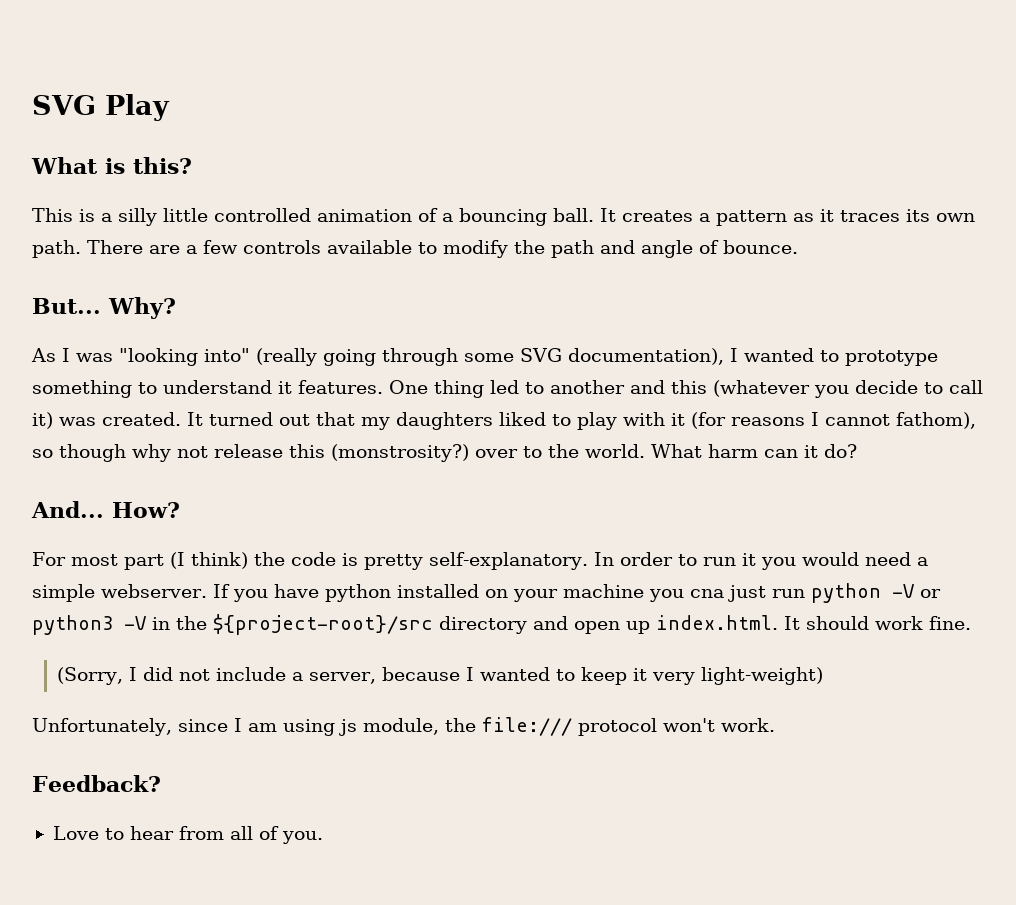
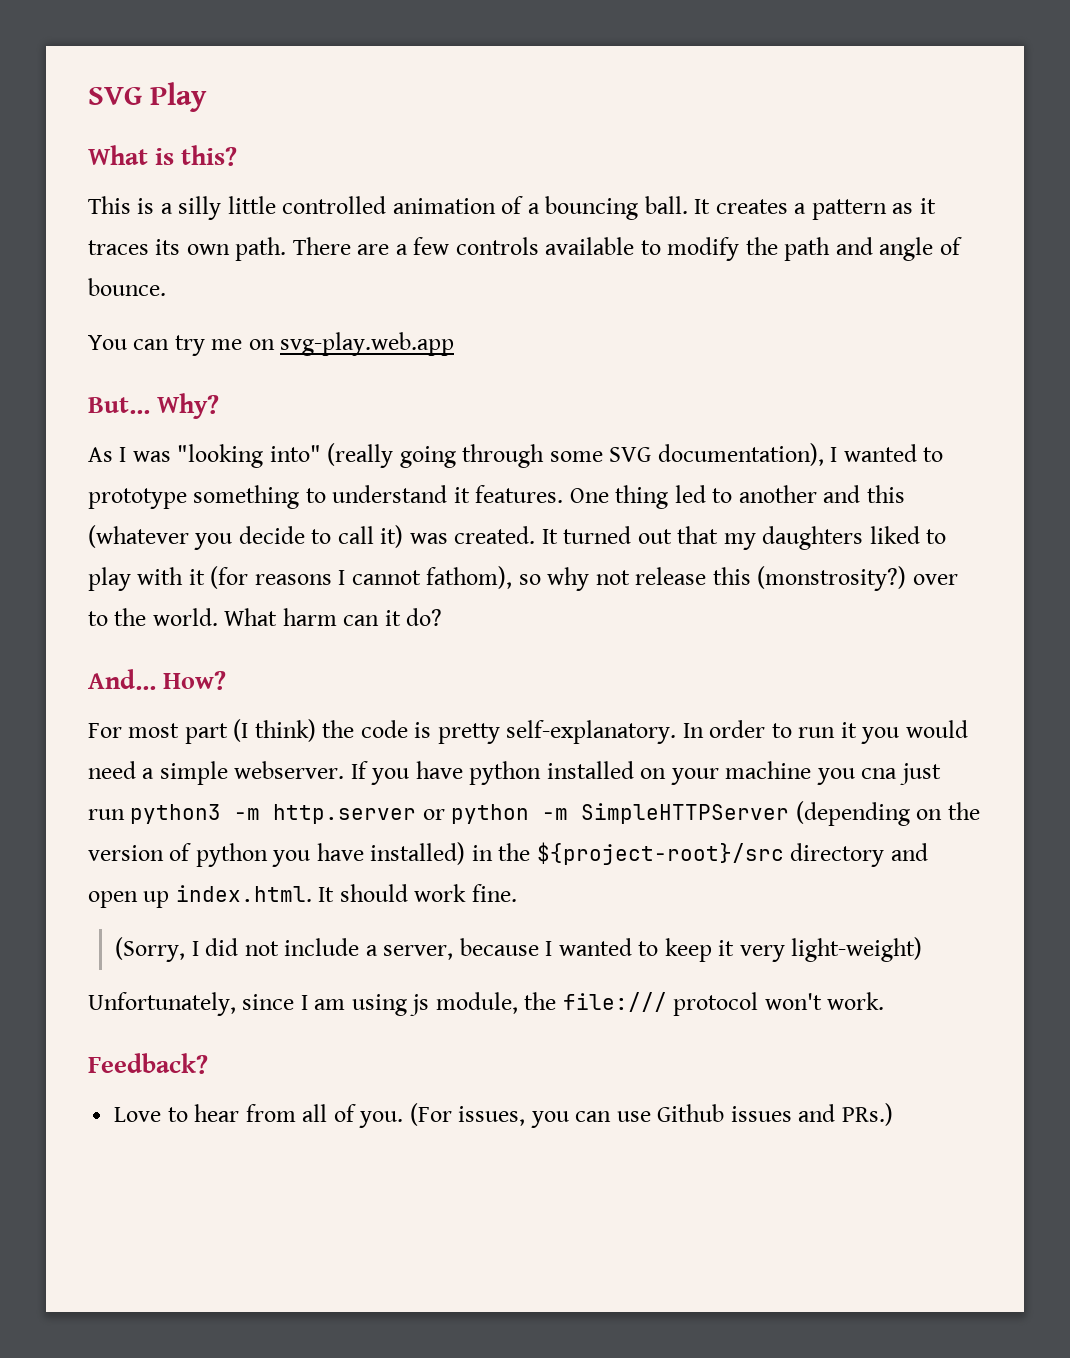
+ You can try me on svg-play.web.app
- It turned out that my daughters liked to play with it (for reasons I cannot fathom), so though why not release this (monstrosity?) over to the world.
+ It turned out that my daughters liked to play with it (for reasons I cannot fathom), so why not release this (monstrosity?) over to the world.
- If you have python installed on your machine you cna just run python -V or python3 -V in the ${project-root}/src directory and open up index.html. It should work fine.
+ If you have python installed on your machine you cna just run python3 -m http.server or python -m SimpleHTTPServer (depending on the version of python you have installed) in the ${project-root}/src directory and open up index.html. It should work fine.
+ (For issues, you can use Github issues and PRs.)

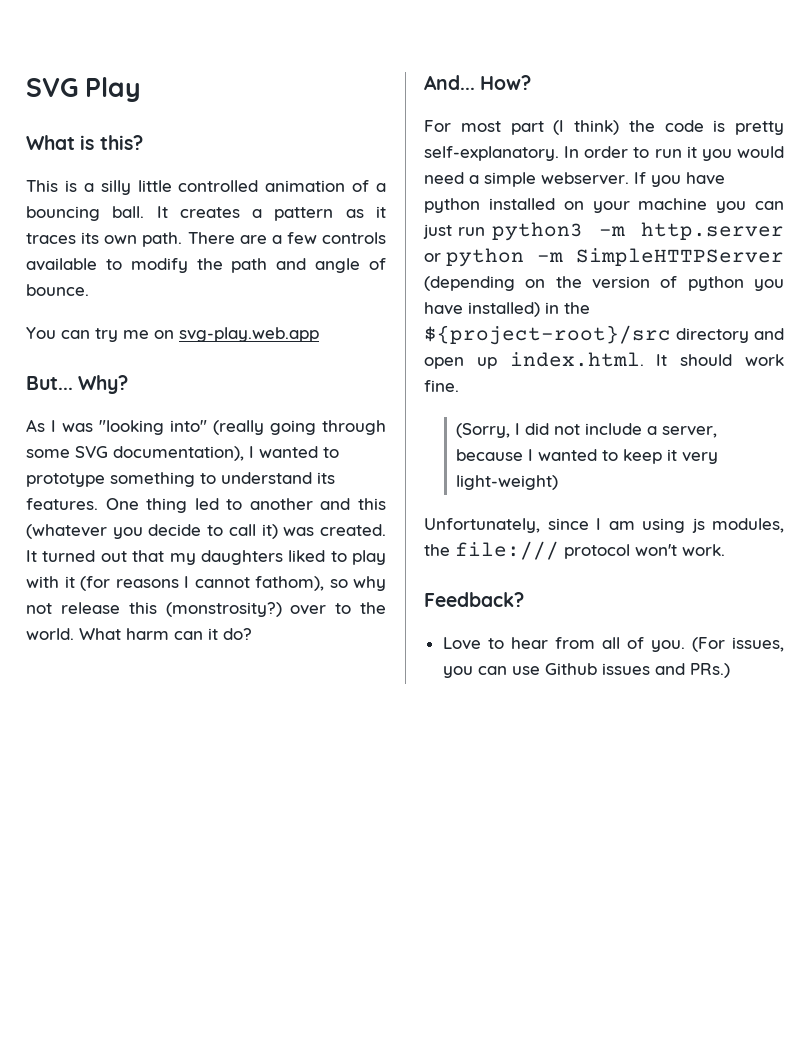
- As I was "looking into" (really going through some SVG documentation), I wanted to prototype something to understand it features.
+ As I was "looking into" (really going through some SVG documentation), I wanted to prototype something to understand its features.
- If you have python installed on your machine you cna just run python3 -m http.server or python -m SimpleHTTPServer (depending on the version of python you have installed) in the ${project-root}/src directory and open up index.html. It should work fine.
+ If you have python installed on your machine you can just run python3 -m http.server or python -m SimpleHTTPServer (depending on the version of python you have installed) in the ${project-root}/src directory and open up index.html. It should work fine.
- Unfortunately, since I am using js module, the file:/// protocol won't work.
+ Unfortunately, since I am using js modules, the file:/// protocol won't work.

